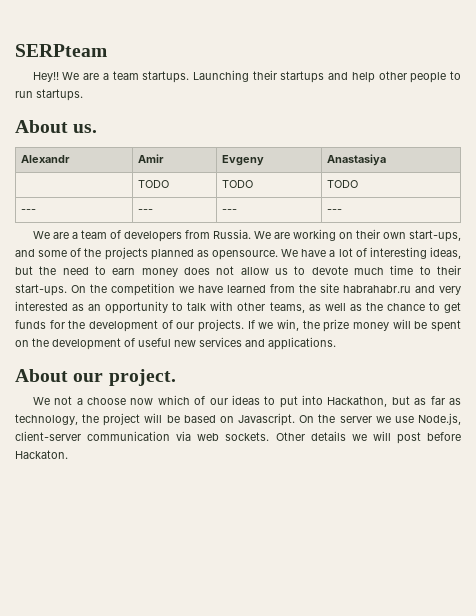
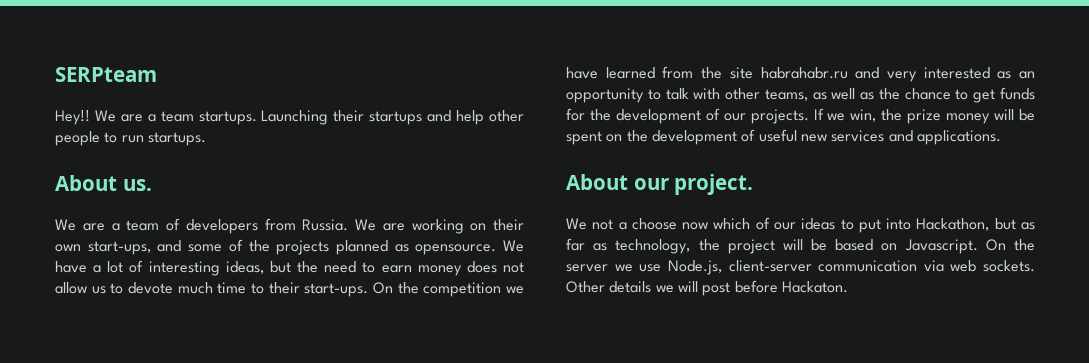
- Alexandr | Amir | Evgeny | Anastasiya
- | TODO | TODO | TODO
- --- | --- | --- | ---

